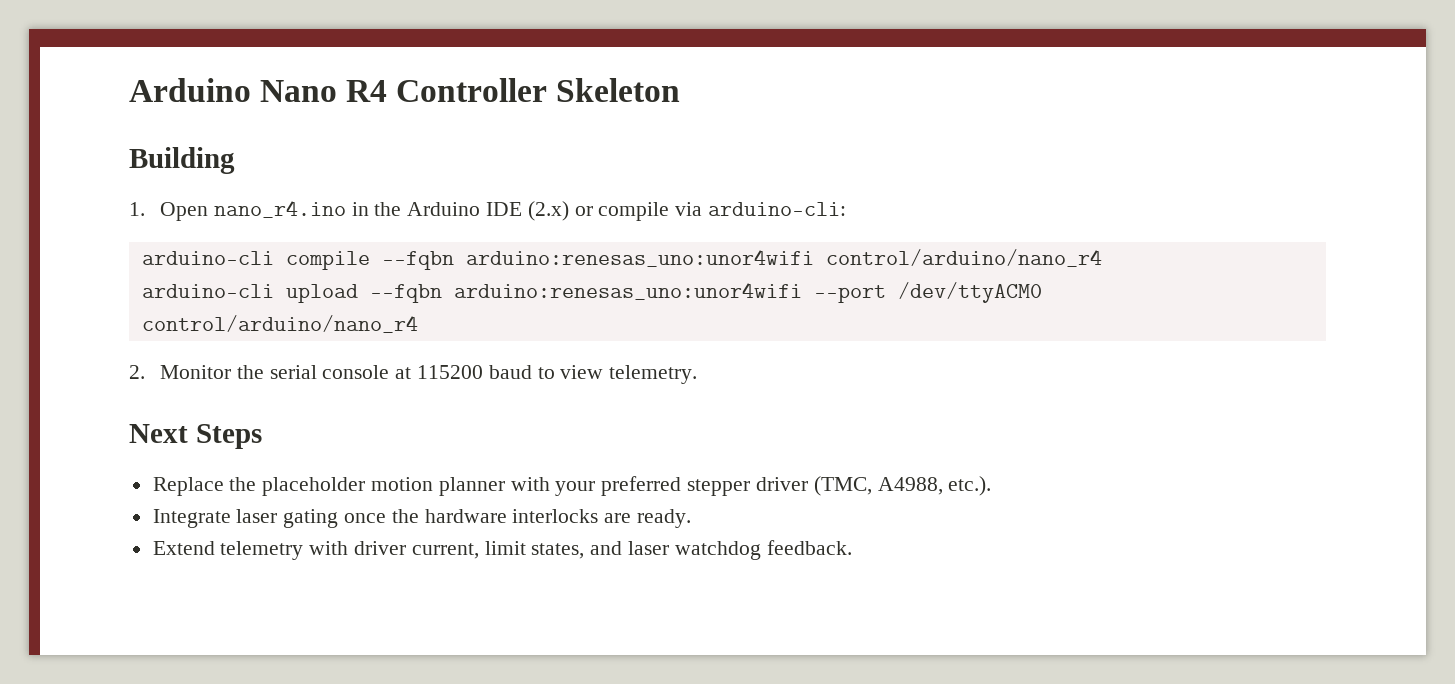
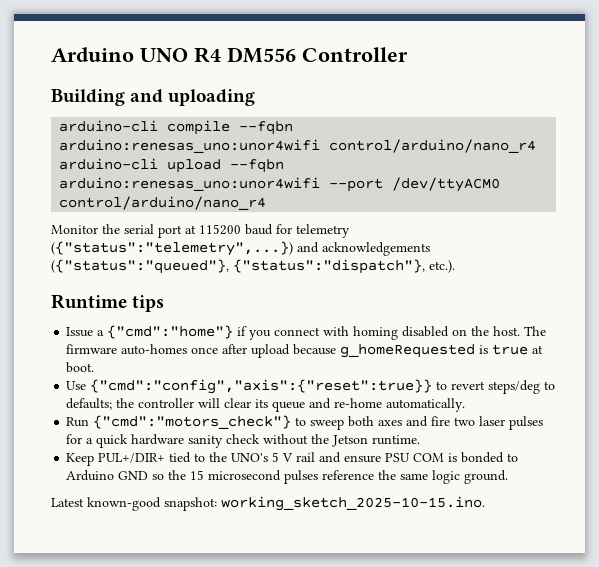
- Arduino Nano R4 Controller Skeleton
+ Arduino UNO R4 DM556 Controller
- Building
- 1. Open nano_r4.ino in the Arduino IDE (2.x) or compile via arduino-cli:
+ Building and uploading
- 2. Monitor the serial console at 115200 baud to view telemetry.
- Next Steps
- Replace the placeholder motion planner with your preferred stepper driver (TMC, A4988, etc.).
- Integrate laser gating once the hardware interlocks are ready.
- Extend telemetry with driver current, limit states, and laser watchdog feedback.
+ Monitor the serial port at 115200 baud for telemetry ({"status":"telemetry",...}) and acknowledgements ({"status":"queued"}, {"status":"dispatch"}, etc.).
+ Runtime tips
+ Issue a {"cmd":"home"} if you connect with homing disabled on the host. The firmware auto-homes once after upload because g_homeRequested is true at boot.
+ Use {"cmd":"config","axis":{"reset":true}} to revert steps/deg to defaults; the controller will clear its queue and re-home automatically.
+ Run {"cmd":"motors_check"} to sweep both axes and fire two laser pulses for a quick hardware sanity check without the Jetson runtime.
+ Keep PUL+/DIR+ tied to the UNO's 5 V rail and ensure PSU COM is bonded to Arduino GND so the 15 microsecond pulses reference the same logic ground.
+ Latest known-good snapshot: working_sketch_2025-10-15.ino.

